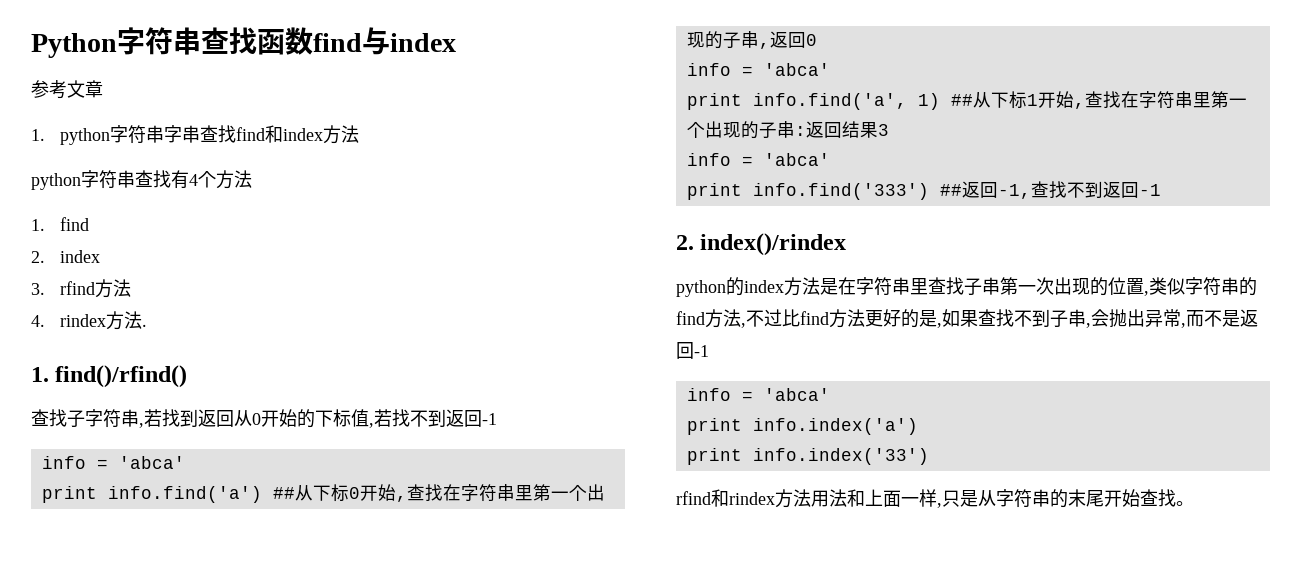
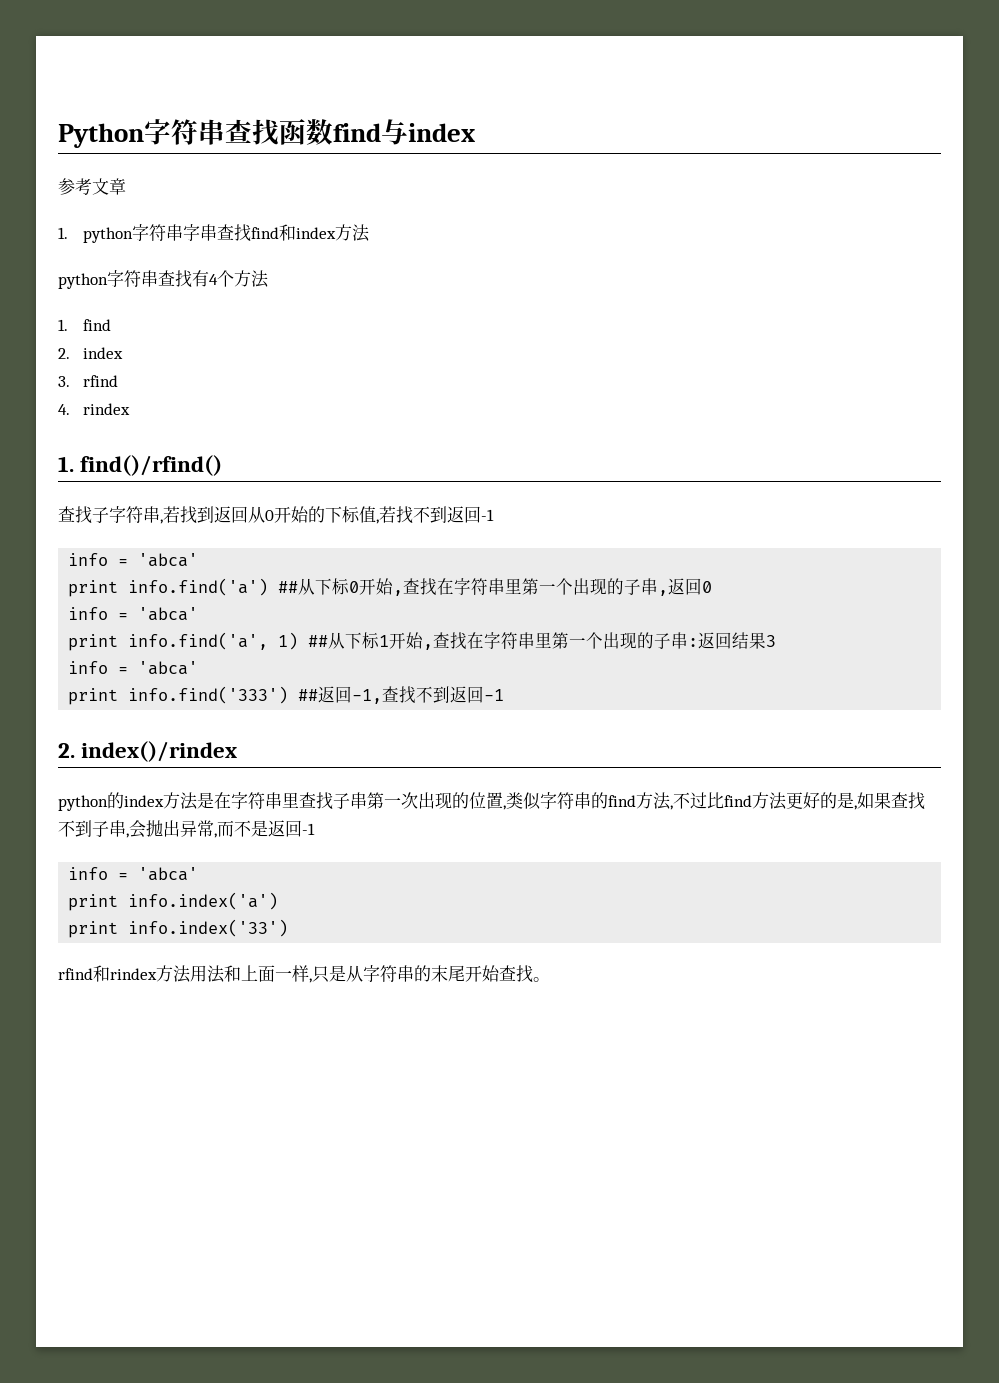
- 3. rfind方法
+ 3. rfind
- 4. rindex方法.
+ 4. rindex

